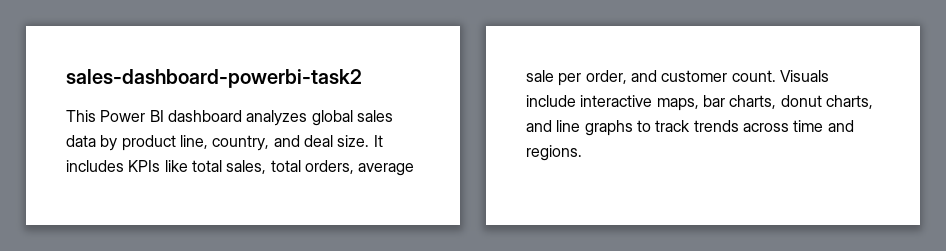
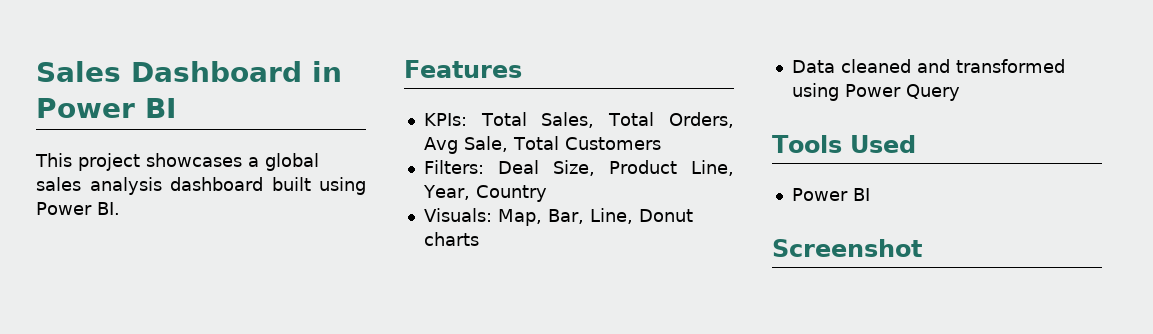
- sales-dashboard-powerbi-task2
- This Power BI dashboard analyzes global sales data by product line, country, and deal size. It includes KPIs like total sales, total orders, average sale per order, and customer count. Visuals include interactive maps, bar charts, donut charts, and line graphs to track trends across time and regions.
+ Sales Dashboard in Power BI
+ This project showcases a global sales analysis dashboard built using Power BI.
+ Features
+ KPIs: Total Sales, Total Orders, Avg Sale, Total Customers
+ Filters: Deal Size, Product Line, Year, Country
+ Visuals: Map, Bar, Line, Donut charts
+ Data cleaned and transformed using Power Query
+ Tools Used
+ Power BI
+ Screenshot

